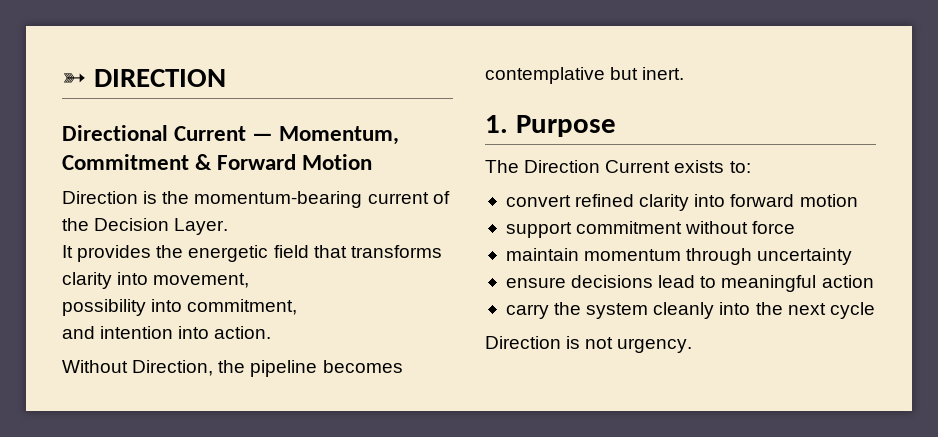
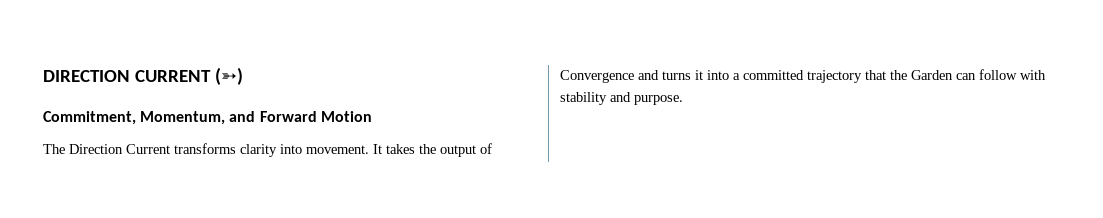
- ➳ DIRECTION
- Directional Current — Momentum, Commitment & Forward Motion
- Direction is the momentum‑bearing current of the Decision Layer.
- It provides the energetic field that transforms clarity into movement,
- possibility into commitment,
- and intention into action.
- Without Direction, the pipeline becomes contemplative but inert.
- 1. Purpose
- The Direction Current exists to:
- convert refined clarity into forward motion
- support commitment without force
- maintain momentum through uncertainty
- ensure decisions lead to meaningful action
- carry the system cleanly into the next cycle
- Direction is not urgency.
+ DIRECTION CURRENT (➳)
+ Commitment, Momentum, and Forward Motion
+ The Direction Current transforms clarity into movement. It takes the output of Convergence and turns it into a committed trajectory that the Garden can follow with stability and purpose.

